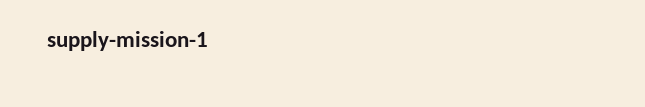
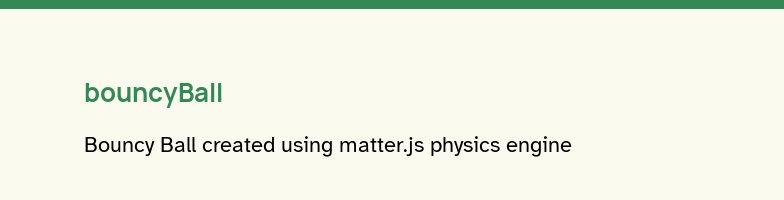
- supply-mission-1
+ bouncyBall
+ Bouncy Ball created using matter.js physics engine

